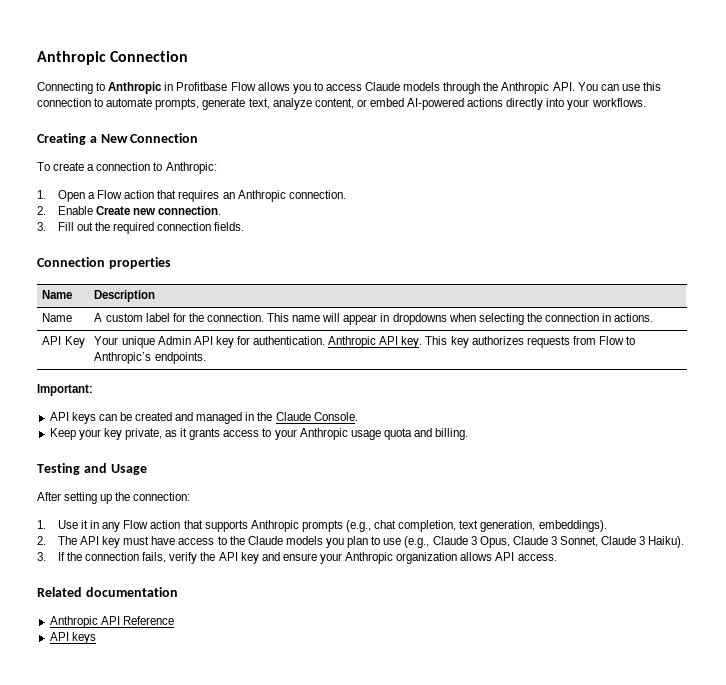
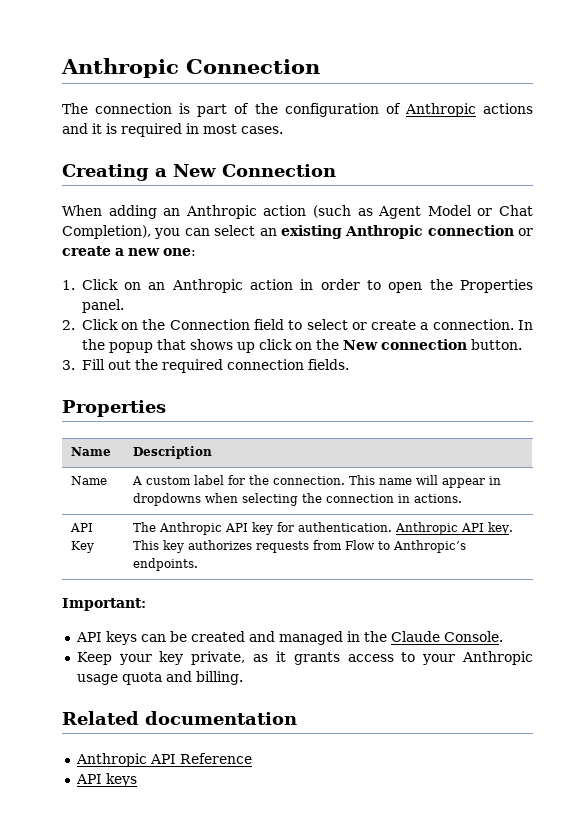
- Connecting to Anthropic in Profitbase Flow allows you to access Claude models through the Anthropic API. You can use this connection to automate prompts, generate text, analyze content, or embed AI-powered actions directly into your workflows.
+ The connection is part of the configuration of Anthropic actions and it is required in most cases.
  Creating a New Connection
- To create a connection to Anthropic:
- 1. Open a Flow action that requires an Anthropic connection.
- 2. Enable Create new connection.
+ When adding an Anthropic action (such as Agent Model or Chat Completion), you can select an existing Anthropic connection or create a new one:
+ 1. Click on an Anthropic action in order to open the Properties panel.
+ 2. Click on the Connection field to select or create a connection. In the popup that shows up click on the New connection button.
  3. Fill out the required connection fields.
- Connection properties
+ Properties
- API Key | Your unique Admin API key for authentication. Anthropic API key. This key authorizes requests from Flow to Anthropic’s endpoints.
+ API Key | The Anthropic API key for authentication. Anthropic API key. This key authorizes requests from Flow to Anthropic’s endpoints.
- Testing and Usage
- After setting up the connection:
- 1. Use it in any Flow action that supports Anthropic prompts (e.g., chat completion, text generation, embeddings).
- 2. The API key must have access to the Claude models you plan to use (e.g., Claude 3 Opus, Claude 3 Sonnet, Claude 3 Haiku).
- 3. If the connection fails, verify the API key and ensure your Anthropic organization allows API access.

